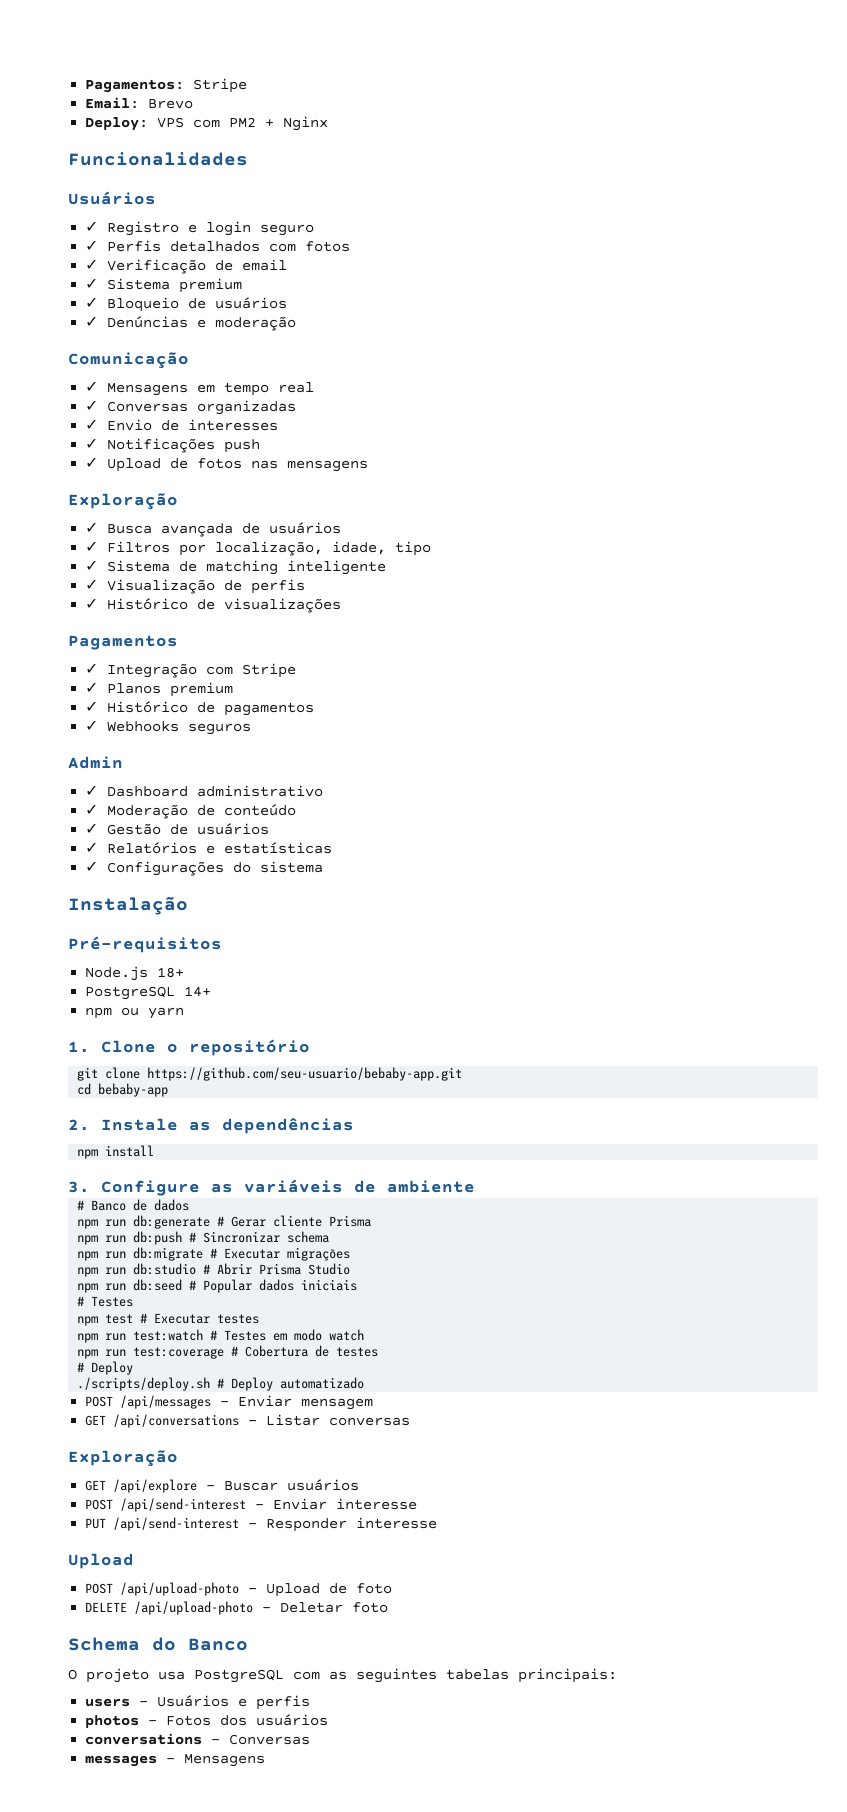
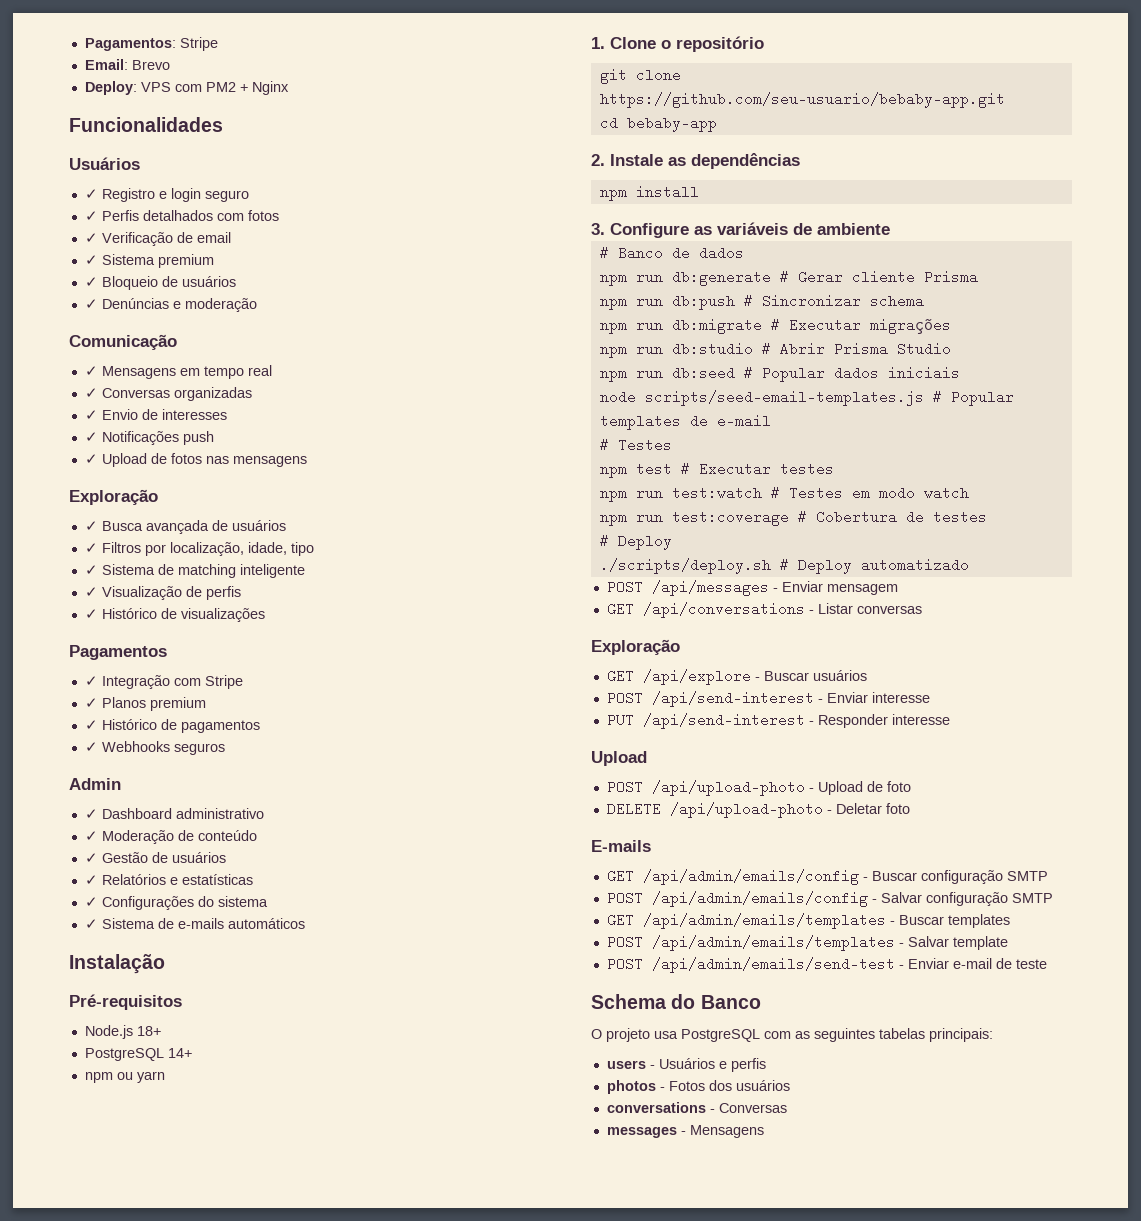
+ ✓ Sistema de e-mails automáticos
+ node scripts/seed-email-templates.js # Popular templates de e-mail
+ E-mails
+ GET /api/admin/emails/config - Buscar configuração SMTP
+ POST /api/admin/emails/config - Salvar configuração SMTP
+ GET /api/admin/emails/templates - Buscar templates
+ POST /api/admin/emails/templates - Salvar template
+ POST /api/admin/emails/send-test - Enviar e-mail de teste

